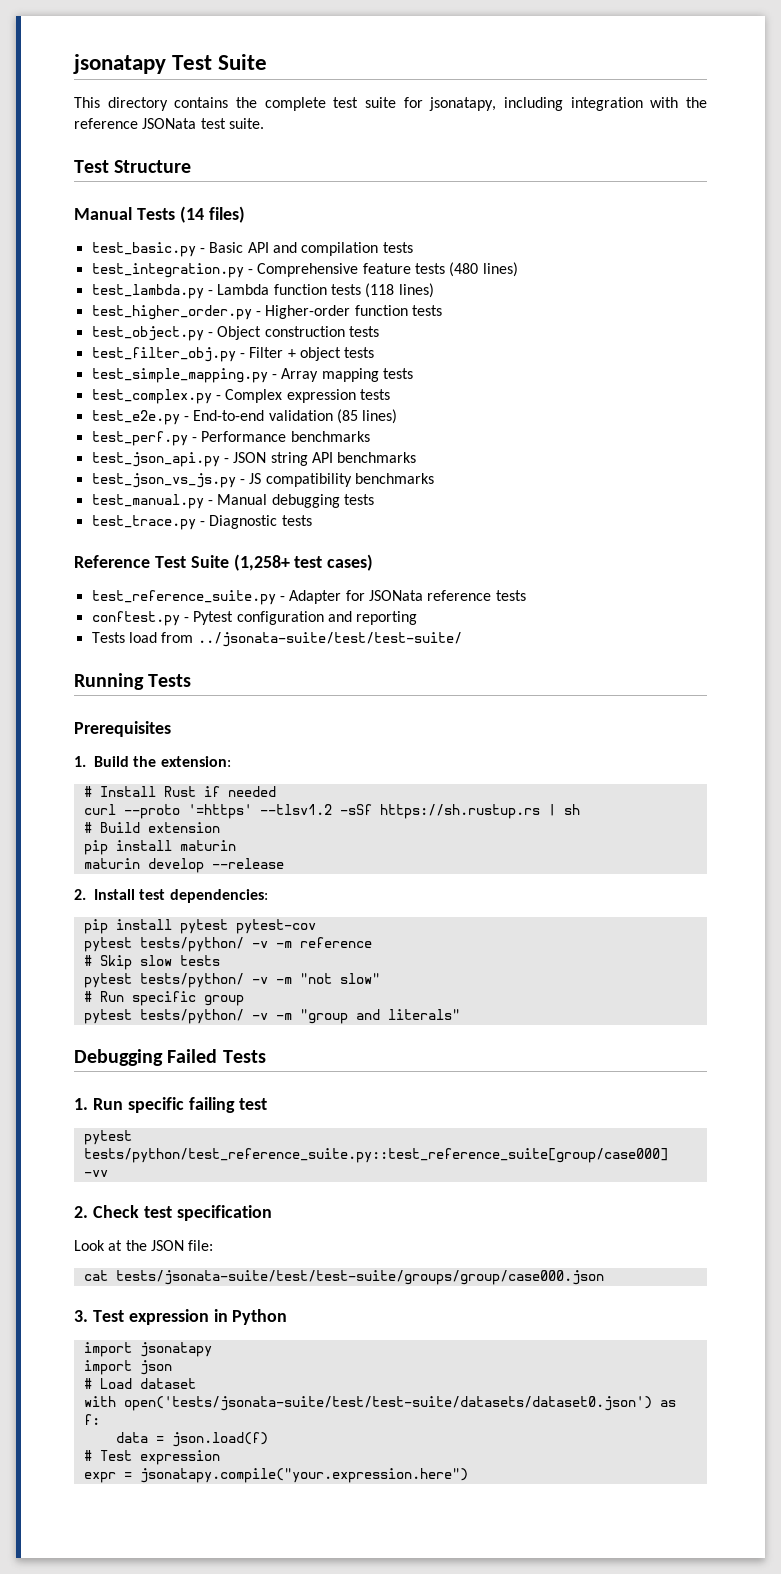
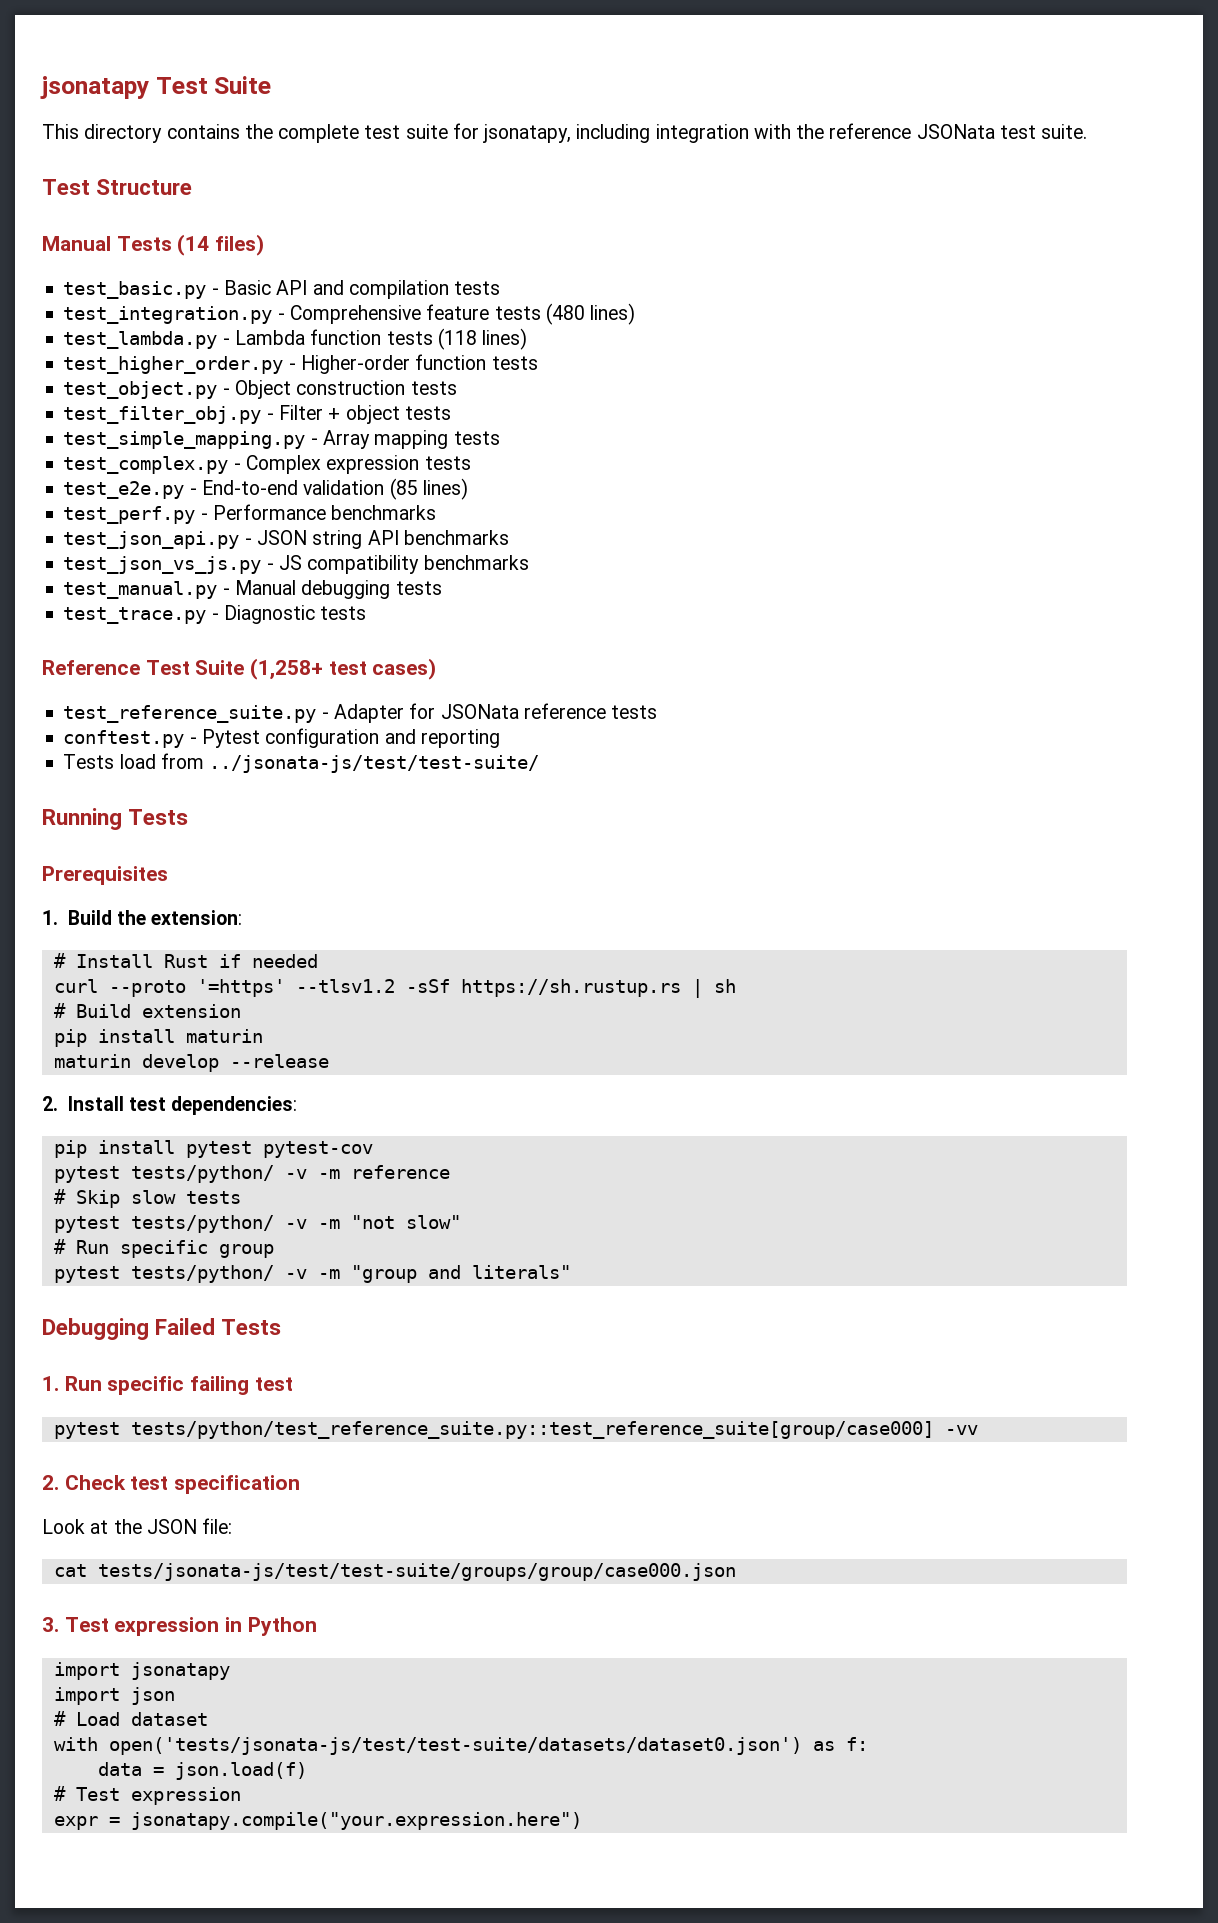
- Tests load from ../jsonata-suite/test/test-suite/
+ Tests load from ../jsonata-js/test/test-suite/
- cat tests/jsonata-suite/test/test-suite/groups/group/case000.json
+ cat tests/jsonata-js/test/test-suite/groups/group/case000.json
- with open('tests/jsonata-suite/test/test-suite/datasets/dataset0.json') as f:
+ with open('tests/jsonata-js/test/test-suite/datasets/dataset0.json') as f:

